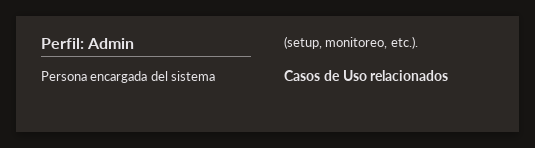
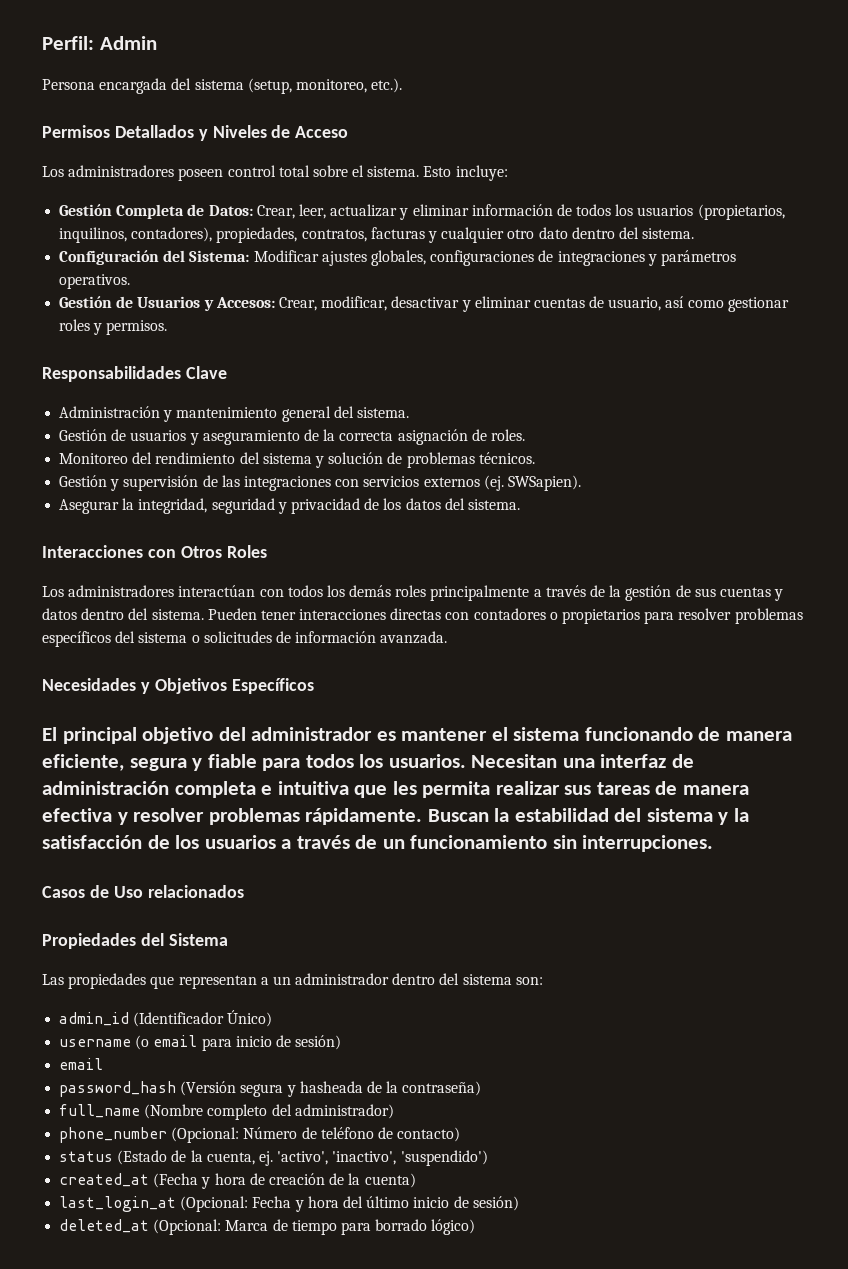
+ Permisos Detallados y Niveles de Acceso
+ Los administradores poseen control total sobre el sistema. Esto incluye:
+ Gestión Completa de Datos: Crear, leer, actualizar y eliminar información de todos los usuarios (propietarios, inquilinos, contadores), propiedades, contratos, facturas y cualquier otro dato dentro del sistema.
+ Configuración del Sistema: Modificar ajustes globales, configuraciones de integraciones y parámetros operativos.
+ Gestión de Usuarios y Accesos: Crear, modificar, desactivar y eliminar cuentas de usuario, así como gestionar roles y permisos.
+ Responsabilidades Clave
+ Administración y mantenimiento general del sistema.
+ Gestión de usuarios y aseguramiento de la correcta asignación de roles.
+ Monitoreo del rendimiento del sistema y solución de problemas técnicos.
+ Gestión y supervisión de las integraciones con servicios externos (ej. SWSapien).
+ Asegurar la integridad, seguridad y privacidad de los datos del sistema.
+ Interacciones con Otros Roles
+ Los administradores interactúan con todos los demás roles principalmente a través de la gestión de sus cuentas y datos dentro del sistema. Pueden tener interacciones directas con contadores o propietarios para resolver problemas específicos del sistema o solicitudes de información avanzada.
+ Necesidades y Objetivos Específicos
+ El principal objetivo del administrador es mantener el sistema funcionando de manera eficiente, segura y fiable para todos los usuarios. Necesitan una interfaz de administración completa e intuitiva que les permita realizar sus tareas de manera efectiva y resolver problemas rápidamente. Buscan la estabilidad del sistema y la satisfacción de los usuarios a través de un funcionamiento sin interrupciones.
  Casos de Uso relacionados
+ Propiedades del Sistema
+ Las propiedades que representan a un administrador dentro del sistema son:
+ admin_id (Identificador Único)
+ username (o email para inicio de sesión)
+ email
+ password_hash (Versión segura y hasheada de la contraseña)
+ full_name (Nombre completo del administrador)
+ phone_number (Opcional: Número de teléfono de contacto)
+ status (Estado de la cuenta, ej. 'activo', 'inactivo', 'suspendido')
+ created_at (Fecha y hora de creación de la cuenta)
+ last_login_at (Opcional: Fecha y hora del último inicio de sesión)
+ deleted_at (Opcional: Marca de tiempo para borrado lógico)

